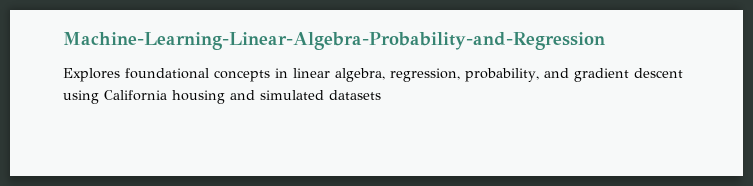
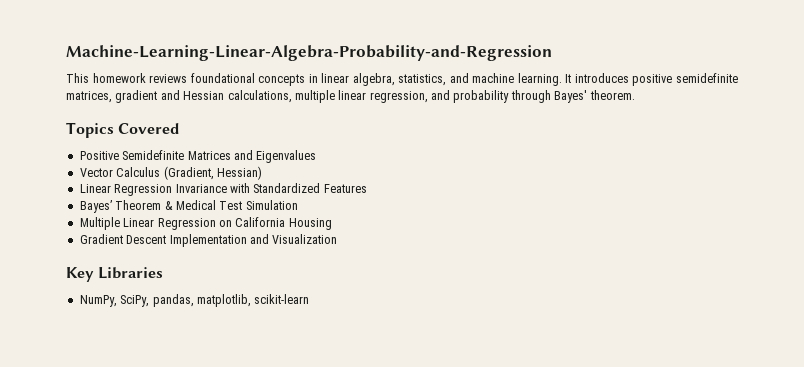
- Explores foundational concepts in linear algebra, regression, probability, and gradient descent using California housing and simulated datasets
+ This homework reviews foundational concepts in linear algebra, statistics, and machine learning. It introduces positive semidefinite matrices, gradient and Hessian calculations, multiple linear regression, and probability through Bayes' theorem.
+ Topics Covered
+ Positive Semidefinite Matrices and Eigenvalues
+ Vector Calculus (Gradient, Hessian)
+ Linear Regression Invariance with Standardized Features
+ Bayes’ Theorem & Medical Test Simulation
+ Multiple Linear Regression on California Housing
+ Gradient Descent Implementation and Visualization
+ Key Libraries
+ NumPy, SciPy, pandas, matplotlib, scikit-learn

